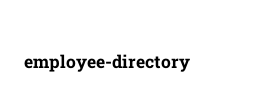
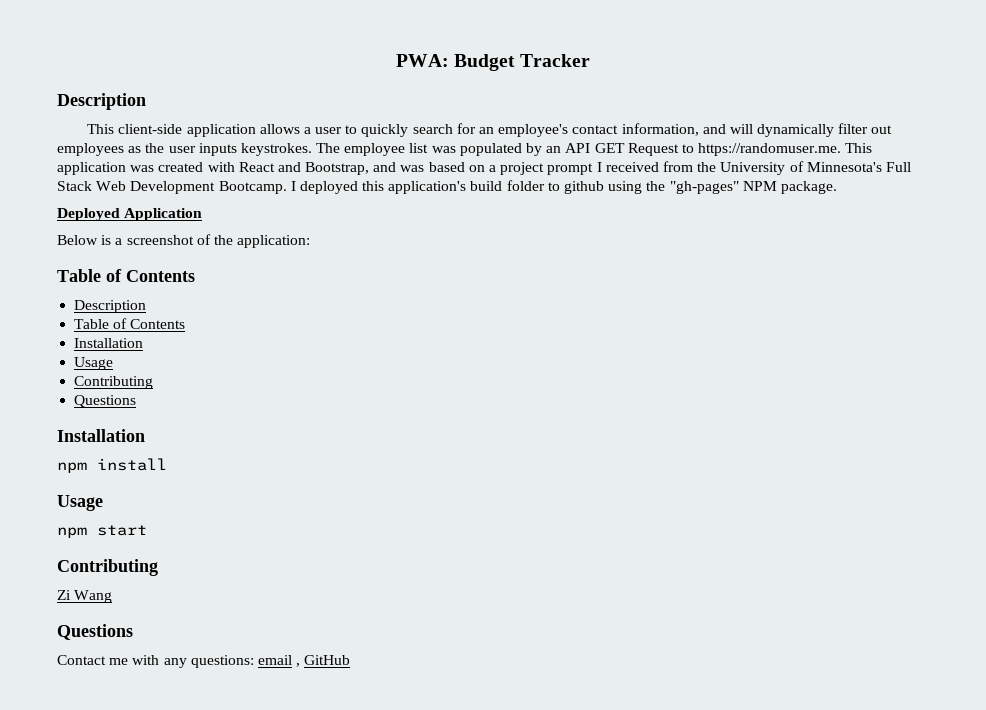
- employee-directory
+ PWA: Budget Tracker
+ Description
+ This client-side application allows a user to quickly search for an employee's contact information, and will dynamically filter out employees as the user inputs keystrokes. The employee list was populated by an API GET Request to https://randomuser.me. This application was created with React and Bootstrap, and was based on a project prompt I received from the University of Minnesota's Full Stack Web Development Bootcamp. I deployed this application's build folder to github using the "gh-pages" NPM package.
+ Deployed Application
+ Below is a screenshot of the application:
+ Table of Contents
+ Description
+ Table of Contents
+ Installation
+ Usage
+ Contributing
+ Questions
+ Installation
+ npm install
+ Usage
+ npm start
+ Contributing
+ Zi Wang
+ Questions
+ Contact me with any questions: email , GitHub

